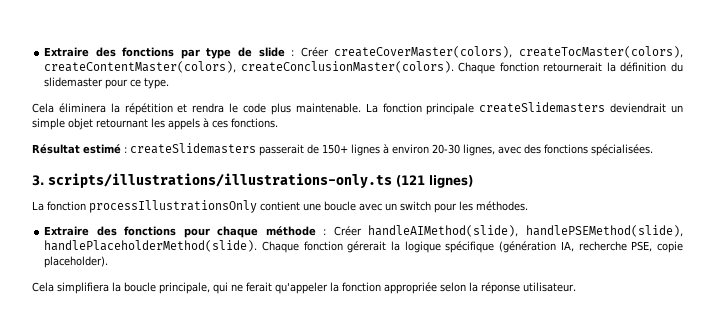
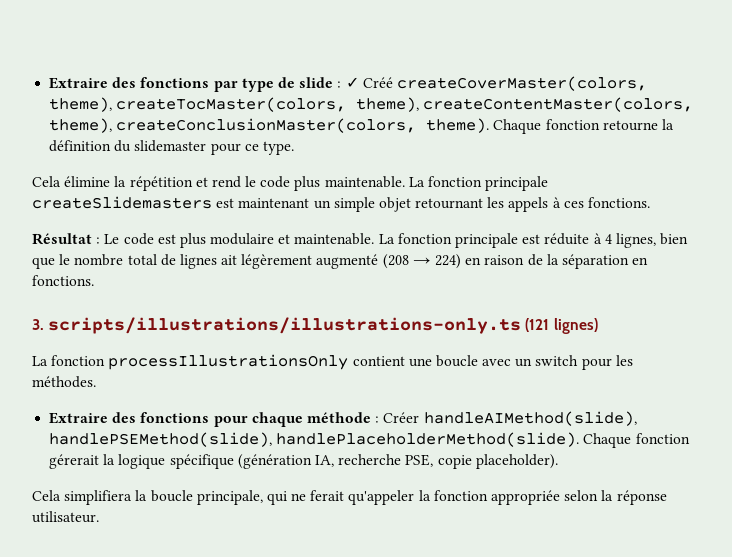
- Extraire des fonctions par type de slide : Créer createCoverMaster(colors), createTocMaster(colors), createContentMaster(colors), createConclusionMaster(colors). Chaque fonction retournerait la définition du slidemaster pour ce type.
+ Extraire des fonctions par type de slide : ✓ Créé createCoverMaster(colors, theme), createTocMaster(colors, theme), createContentMaster(colors, theme), createConclusionMaster(colors, theme). Chaque fonction retourne la définition du slidemaster pour ce type.
- Cela éliminera la répétition et rendra le code plus maintenable.
+ Cela élimine la répétition et rend le code plus maintenable.
- La fonction principale createSlidemasters deviendrait un simple objet retournant les appels à ces fonctions.
+ La fonction principale createSlidemasters est maintenant un simple objet retournant les appels à ces fonctions.
- Résultat estimé : createSlidemasters passerait de 150+ lignes à environ 20-30 lignes, avec des fonctions spécialisées.
+ Résultat : Le code est plus modulaire et maintenable. La fonction principale est réduite à 4 lignes, bien que le nombre total de lignes ait légèrement augmenté (208 → 224) en raison de la séparation en fonctions.

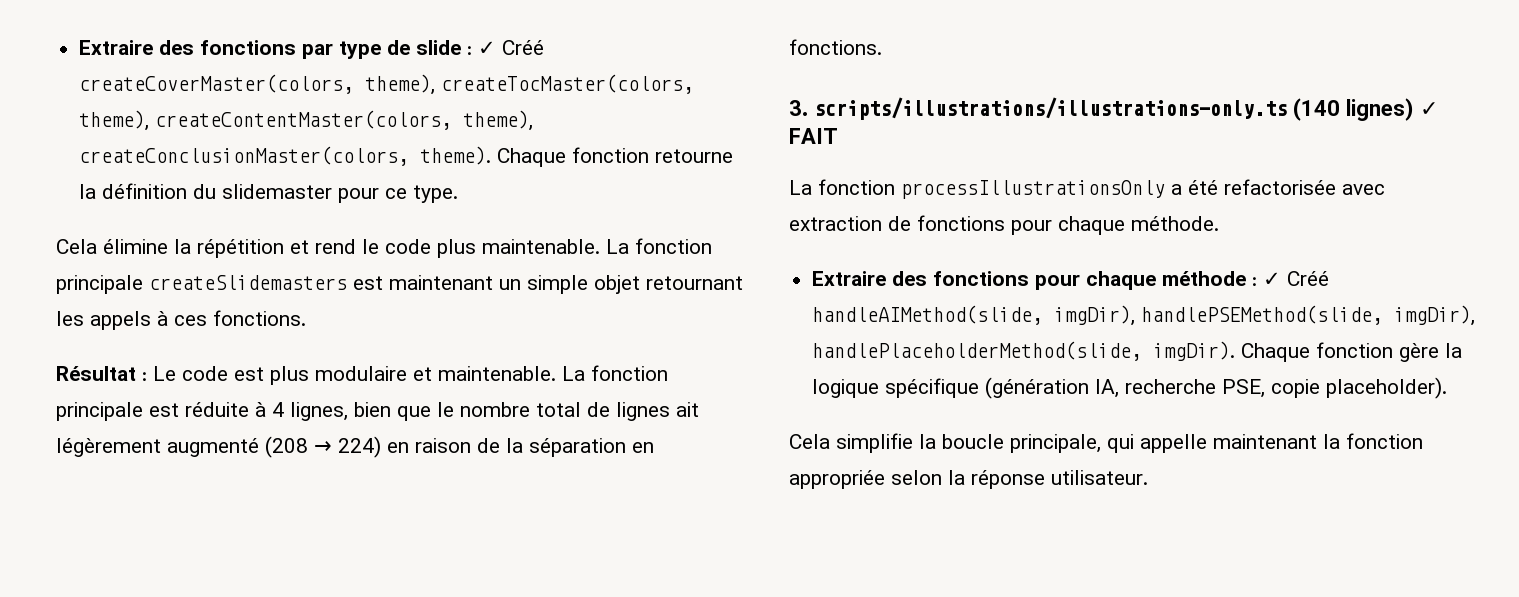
- 3. scripts/illustrations/illustrations-only.ts (121 lignes)
+ 3. scripts/illustrations/illustrations-only.ts (140 lignes) ✓ FAIT
- La fonction processIllustrationsOnly contient une boucle avec un switch pour les méthodes.
+ La fonction processIllustrationsOnly a été refactorisée avec extraction de fonctions pour chaque méthode.
- Extraire des fonctions pour chaque méthode : Créer handleAIMethod(slide), handlePSEMethod(slide), handlePlaceholderMethod(slide). Chaque fonction gérerait la logique spécifique (génération IA, recherche PSE, copie placeholder).
+ Extraire des fonctions pour chaque méthode : ✓ Créé handleAIMethod(slide, imgDir), handlePSEMethod(slide, imgDir), handlePlaceholderMethod(slide, imgDir). Chaque fonction gère la logique spécifique (génération IA, recherche PSE, copie placeholder).
- Cela simplifiera la boucle principale, qui ne ferait qu'appeler la fonction appropriée selon la réponse utilisateur.
+ Cela simplifie la boucle principale, qui appelle maintenant la fonction appropriée selon la réponse utilisateur.

